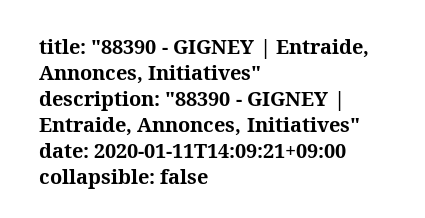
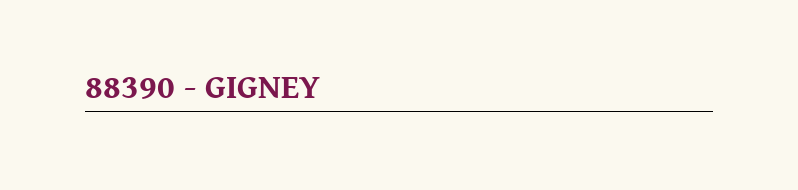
- title: "88390 - GIGNEY | Entraide, Annonces, Initiatives" description: "88390 - GIGNEY | Entraide, Annonces, Initiatives" date: 2020-01-11T14:09:21+09:00 collapsible: false
+ 88390 - GIGNEY

